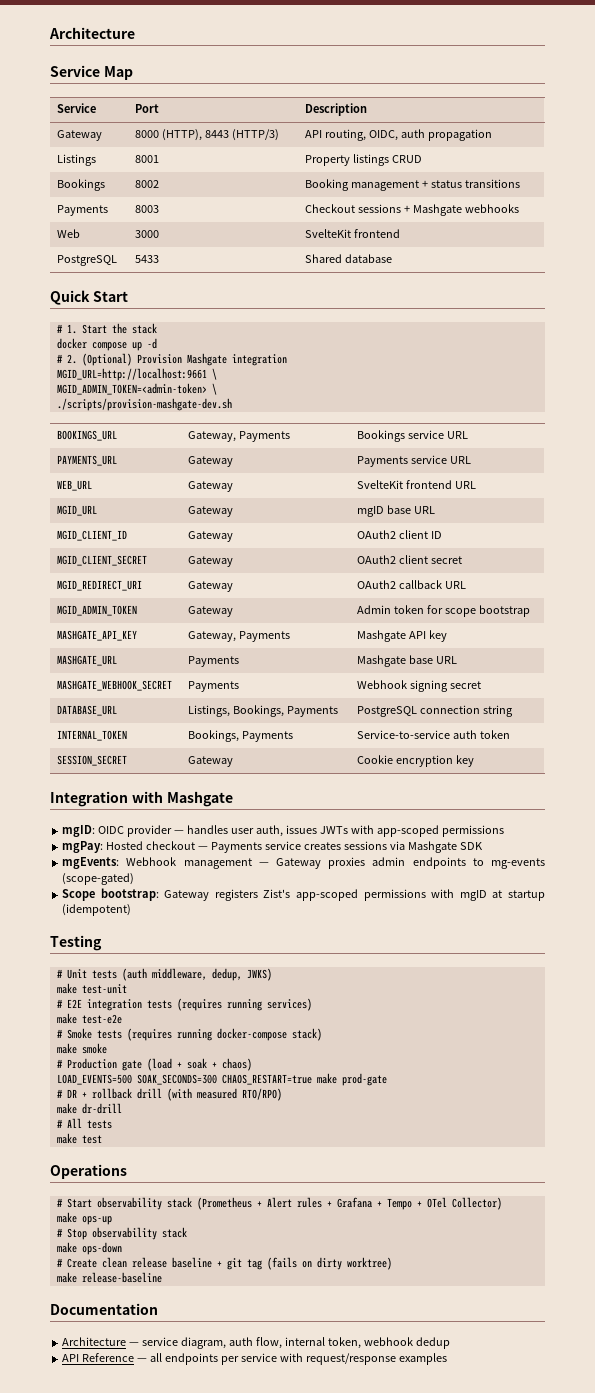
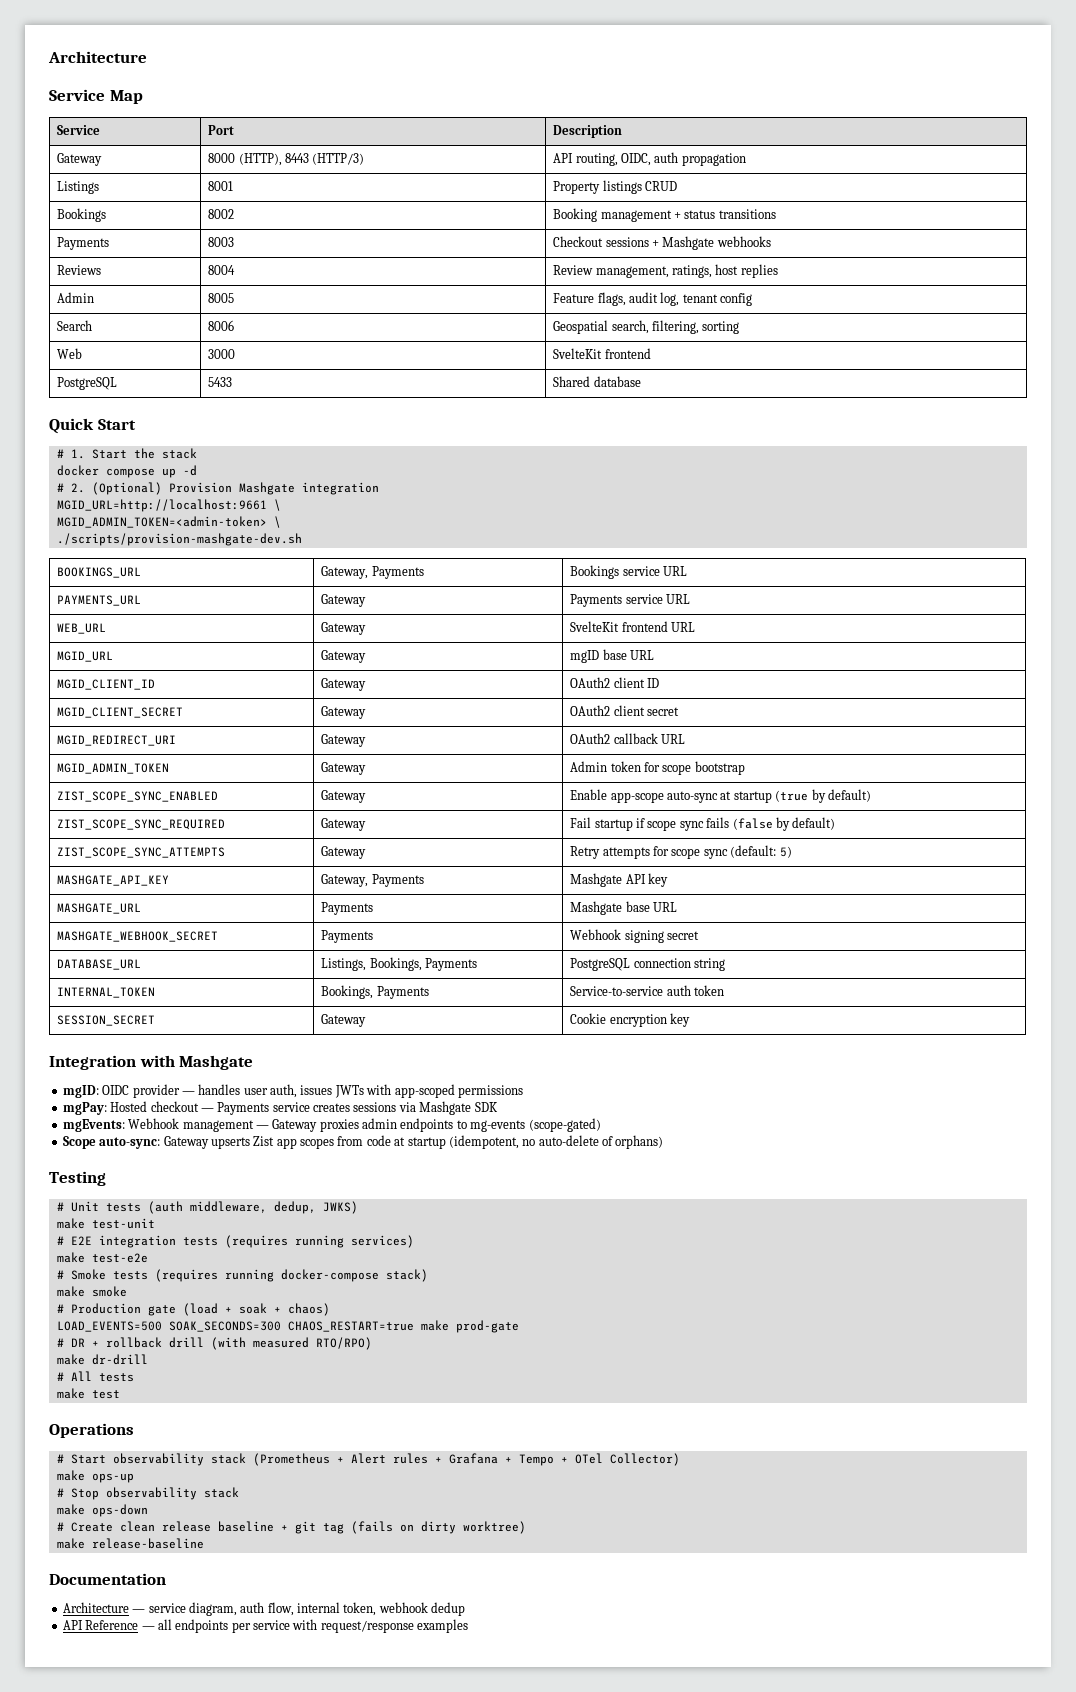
+ Reviews | 8004 | Review management, ratings, host replies
+ Admin | 8005 | Feature flags, audit log, tenant config
+ Search | 8006 | Geospatial search, filtering, sorting
+ ZIST_SCOPE_SYNC_ENABLED | Gateway | Enable app-scope auto-sync at startup (true by default)
+ ZIST_SCOPE_SYNC_REQUIRED | Gateway | Fail startup if scope sync fails (false by default)
+ ZIST_SCOPE_SYNC_ATTEMPTS | Gateway | Retry attempts for scope sync (default: 5)
- Scope bootstrap: Gateway registers Zist's app-scoped permissions with mgID at startup (idempotent)
+ Scope auto-sync: Gateway upserts Zist app scopes from code at startup (idempotent, no auto-delete of orphans)

